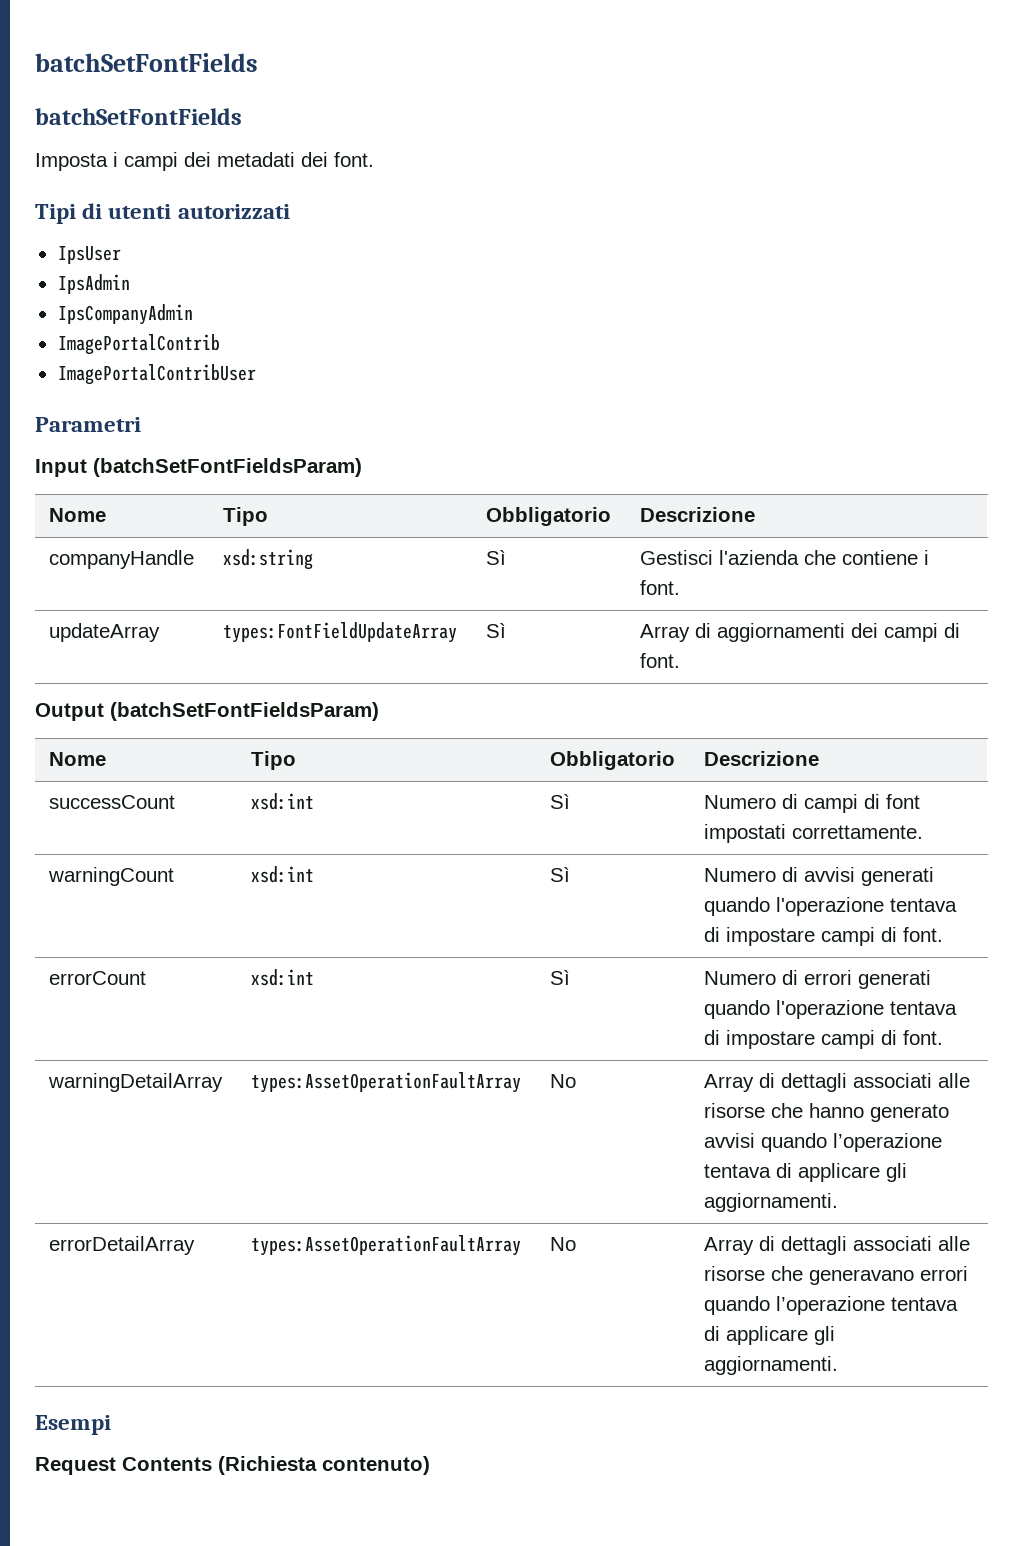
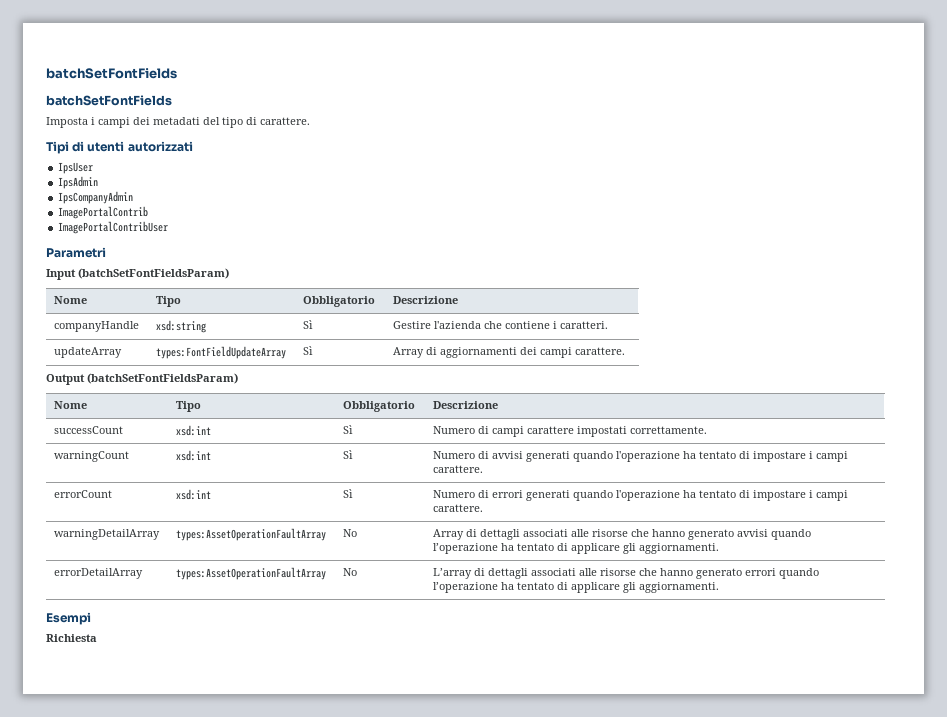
- Imposta i campi dei metadati dei font.
+ Imposta i campi dei metadati del tipo di carattere.
- companyHandle | xsd:string | Sì | Gestisci l'azienda che contiene i font.
+ companyHandle | xsd:string | Sì | Gestire l'azienda che contiene i caratteri.
- updateArray | types:FontFieldUpdateArray | Sì | Array di aggiornamenti dei campi di font.
+ updateArray | types:FontFieldUpdateArray | Sì | Array di aggiornamenti dei campi carattere.
- successCount | xsd:int | Sì | Numero di campi di font impostati correttamente.
+ successCount | xsd:int | Sì | Numero di campi carattere impostati correttamente.
- warningCount | xsd:int | Sì | Numero di avvisi generati quando l'operazione tentava di impostare campi di font.
+ warningCount | xsd:int | Sì | Numero di avvisi generati quando l'operazione ha tentato di impostare i campi carattere.
- errorCount | xsd:int | Sì | Numero di errori generati quando l'operazione tentava di impostare campi di font.
+ errorCount | xsd:int | Sì | Numero di errori generati quando l'operazione ha tentato di impostare i campi carattere.
- warningDetailArray | types:AssetOperationFaultArray | No | Array di dettagli associati alle risorse che hanno generato avvisi quando l’operazione tentava di applicare gli aggiornamenti.
+ warningDetailArray | types:AssetOperationFaultArray | No | Array di dettagli associati alle risorse che hanno generato avvisi quando l’operazione ha tentato di applicare gli aggiornamenti.
- errorDetailArray | types:AssetOperationFaultArray | No | Array di dettagli associati alle risorse che generavano errori quando l’operazione tentava di applicare gli aggiornamenti.
+ errorDetailArray | types:AssetOperationFaultArray | No | L’array di dettagli associati alle risorse che hanno generato errori quando l’operazione ha tentato di applicare gli aggiornamenti.
- Request Contents (Richiesta contenuto)
+ Richiesta

